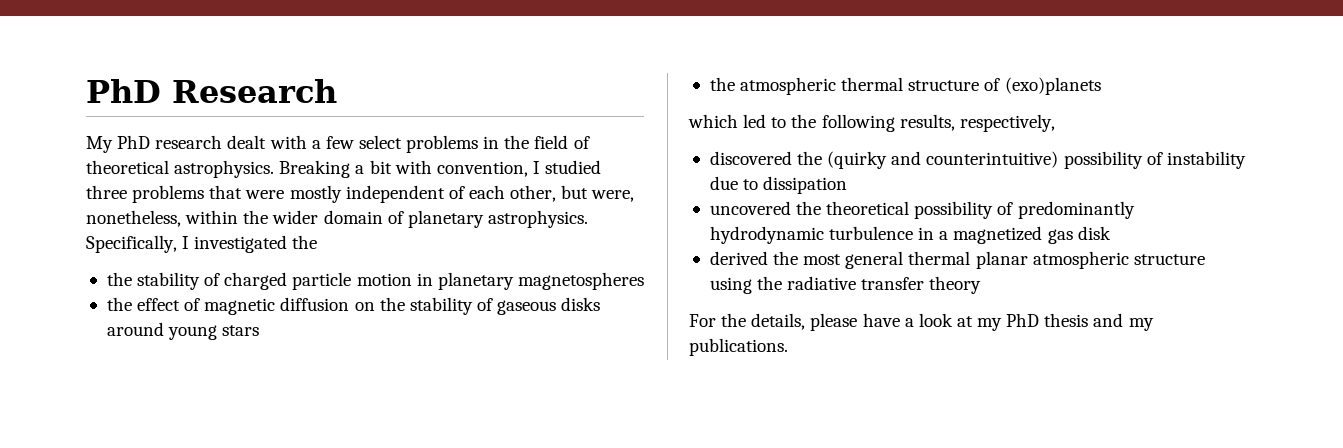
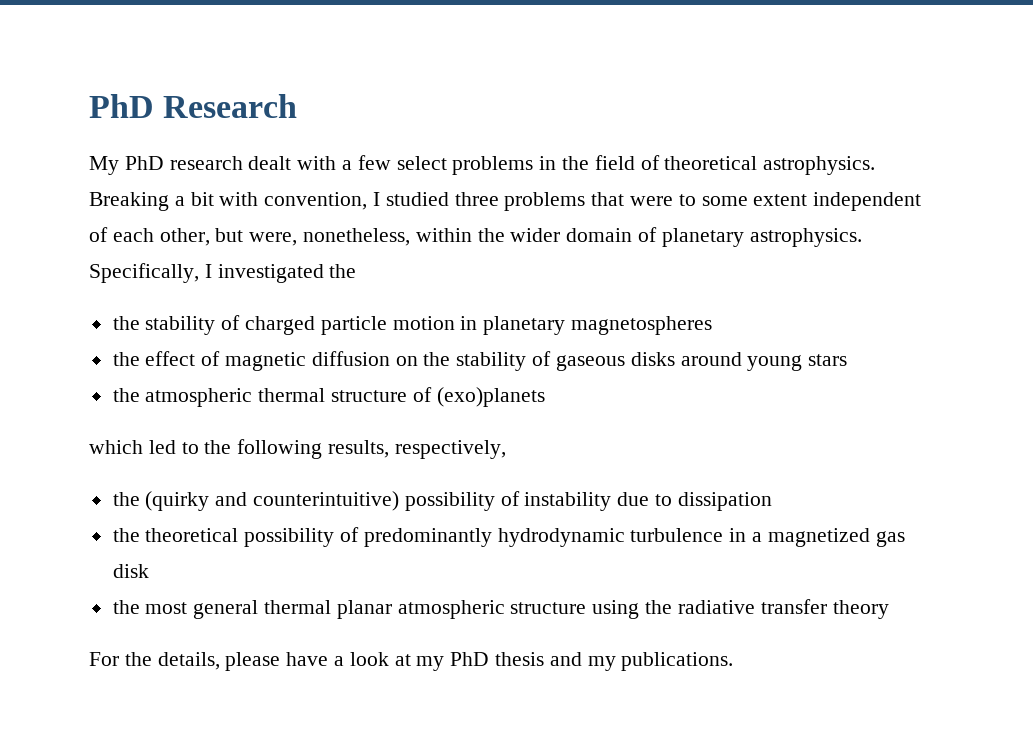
- Breaking a bit with convention, I studied three problems that were mostly independent of each other, but were, nonetheless, within the wider domain of planetary astrophysics.
+ Breaking a bit with convention, I studied three problems that were to some extent independent of each other, but were, nonetheless, within the wider domain of planetary astrophysics.
- discovered the (quirky and counterintuitive) possibility of instability due to dissipation
+ the (quirky and counterintuitive) possibility of instability due to dissipation
- uncovered the theoretical possibility of predominantly hydrodynamic turbulence in a magnetized gas disk
+ the theoretical possibility of predominantly hydrodynamic turbulence in a magnetized gas disk
- derived the most general thermal planar atmospheric structure using the radiative transfer theory
+ the most general thermal planar atmospheric structure using the radiative transfer theory

